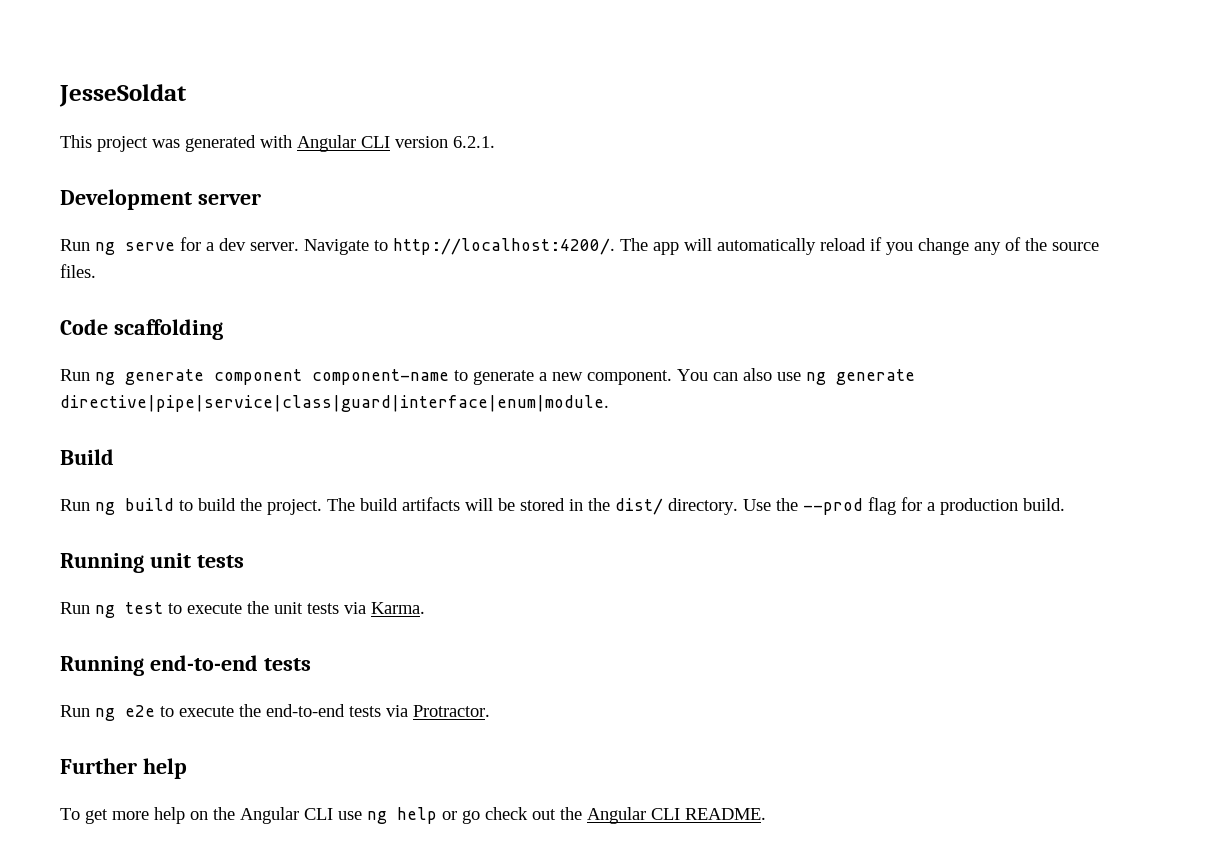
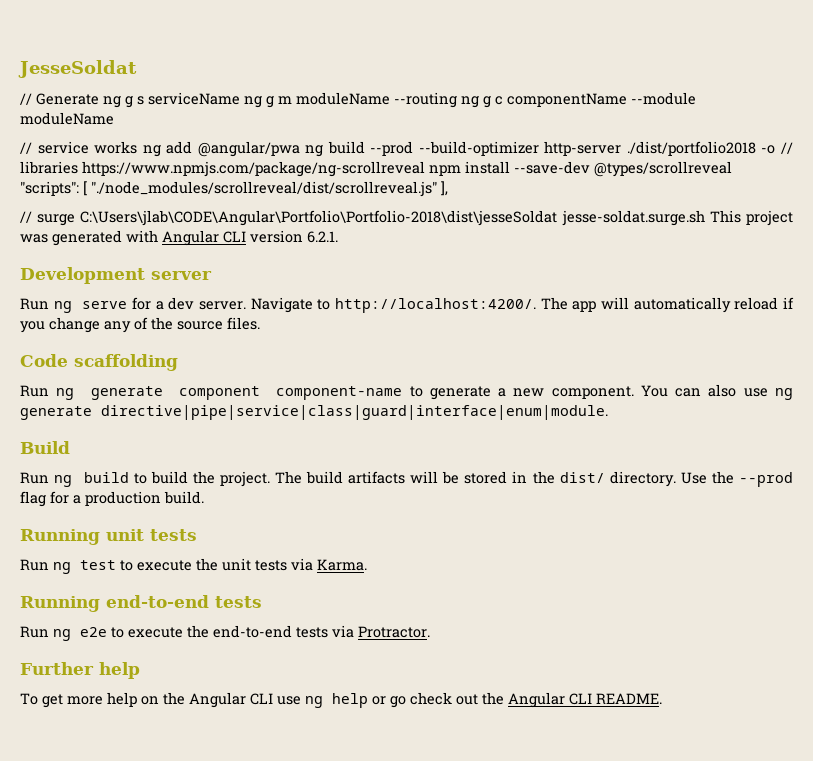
- This project was generated with Angular CLI version 6.2.1.
+ // Generate ng g s serviceName ng g m moduleName --routing ng g c componentName --module moduleName
+ // service works ng add @angular/pwa ng build --prod --build-optimizer http-server ./dist/portfolio2018 -o // libraries https://www.npmjs.com/package/ng-scrollreveal npm install --save-dev @types/scrollreveal "scripts": [ "./node_modules/scrollreveal/dist/scrollreveal.js" ],
+ // surge C:\Users\jlab\CODE\Angular\Portfolio\Portfolio-2018\dist\jesseSoldat jesse-soldat.surge.sh This project was generated with Angular CLI version 6.2.1.

